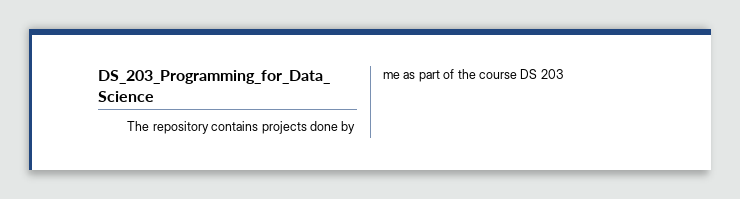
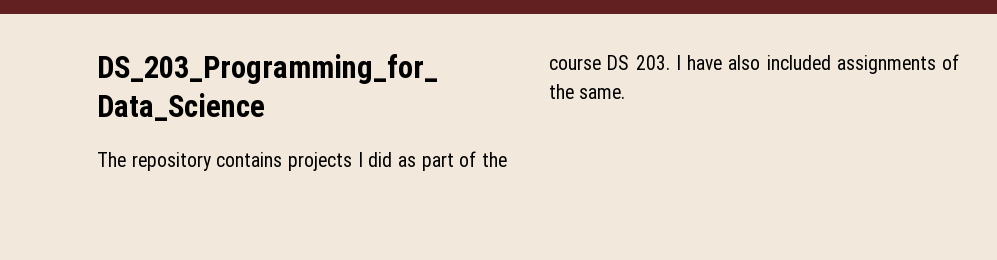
- The repository contains projects done by me as part of the course DS 203
+ The repository contains projects I did as part of the course DS 203. I have also included assignments of the same.

